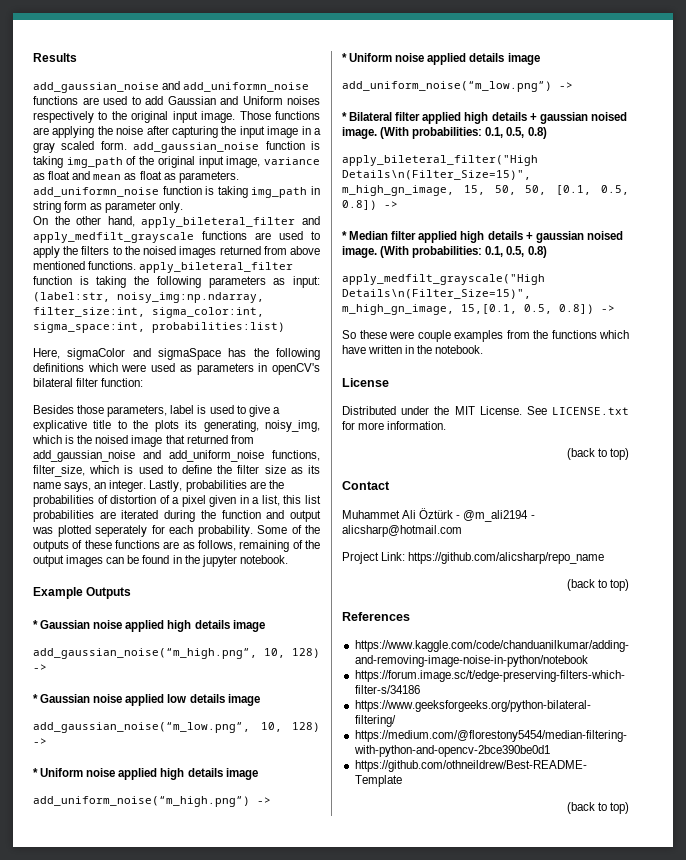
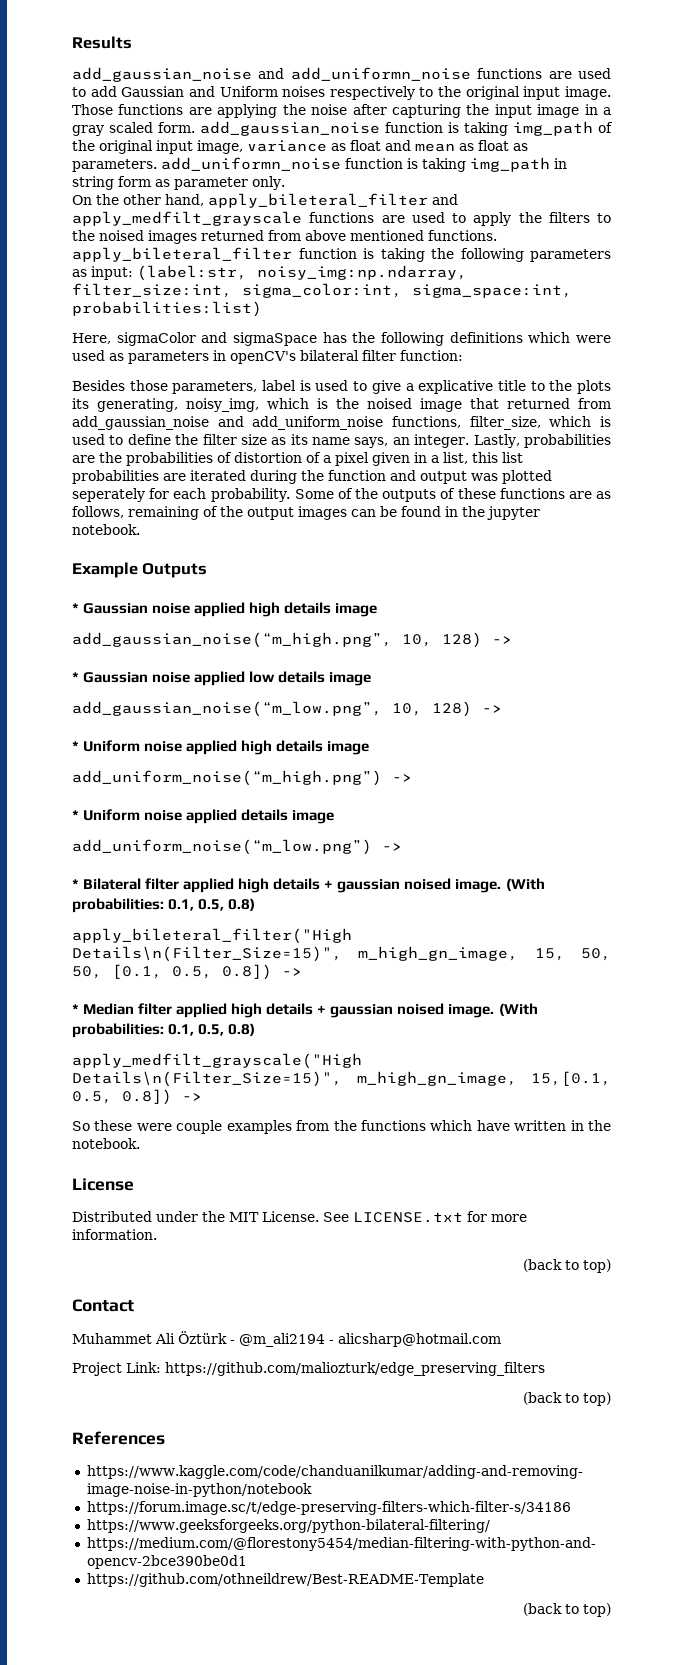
- Project Link: https://github.com/alicsharp/repo_name
+ Project Link: https://github.com/maliozturk/edge_preserving_filters

